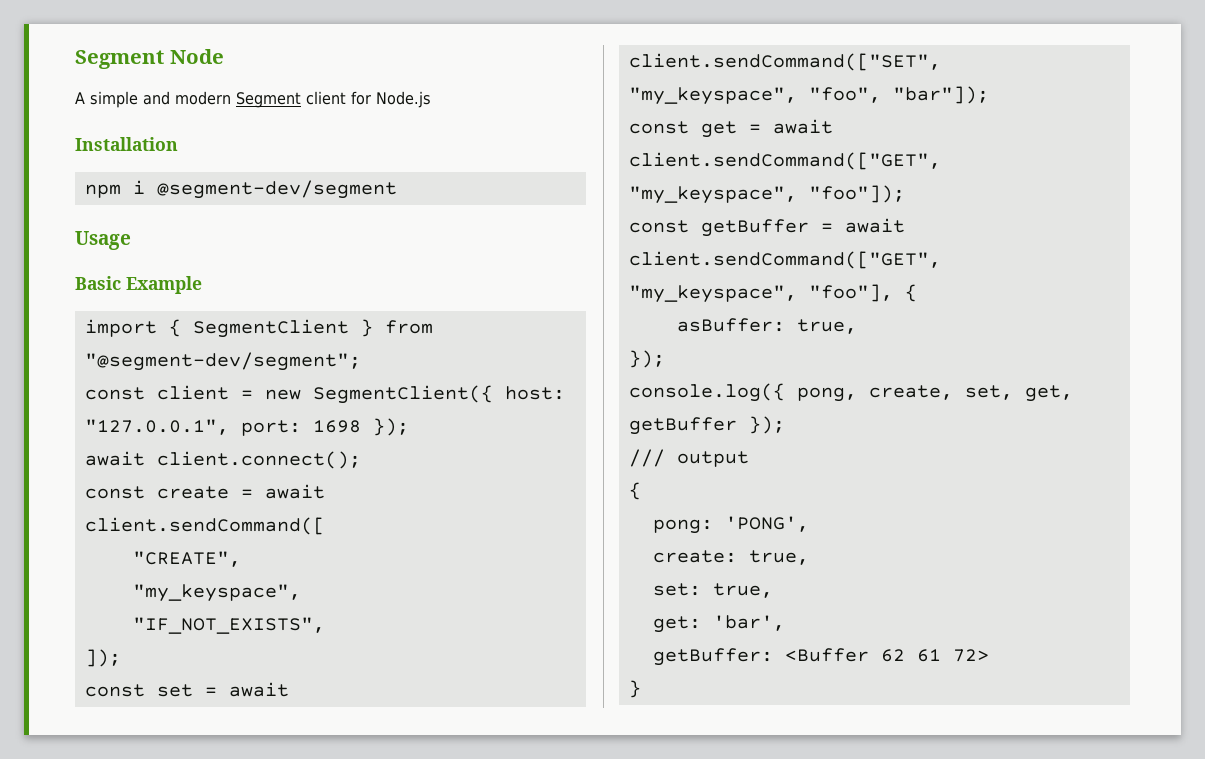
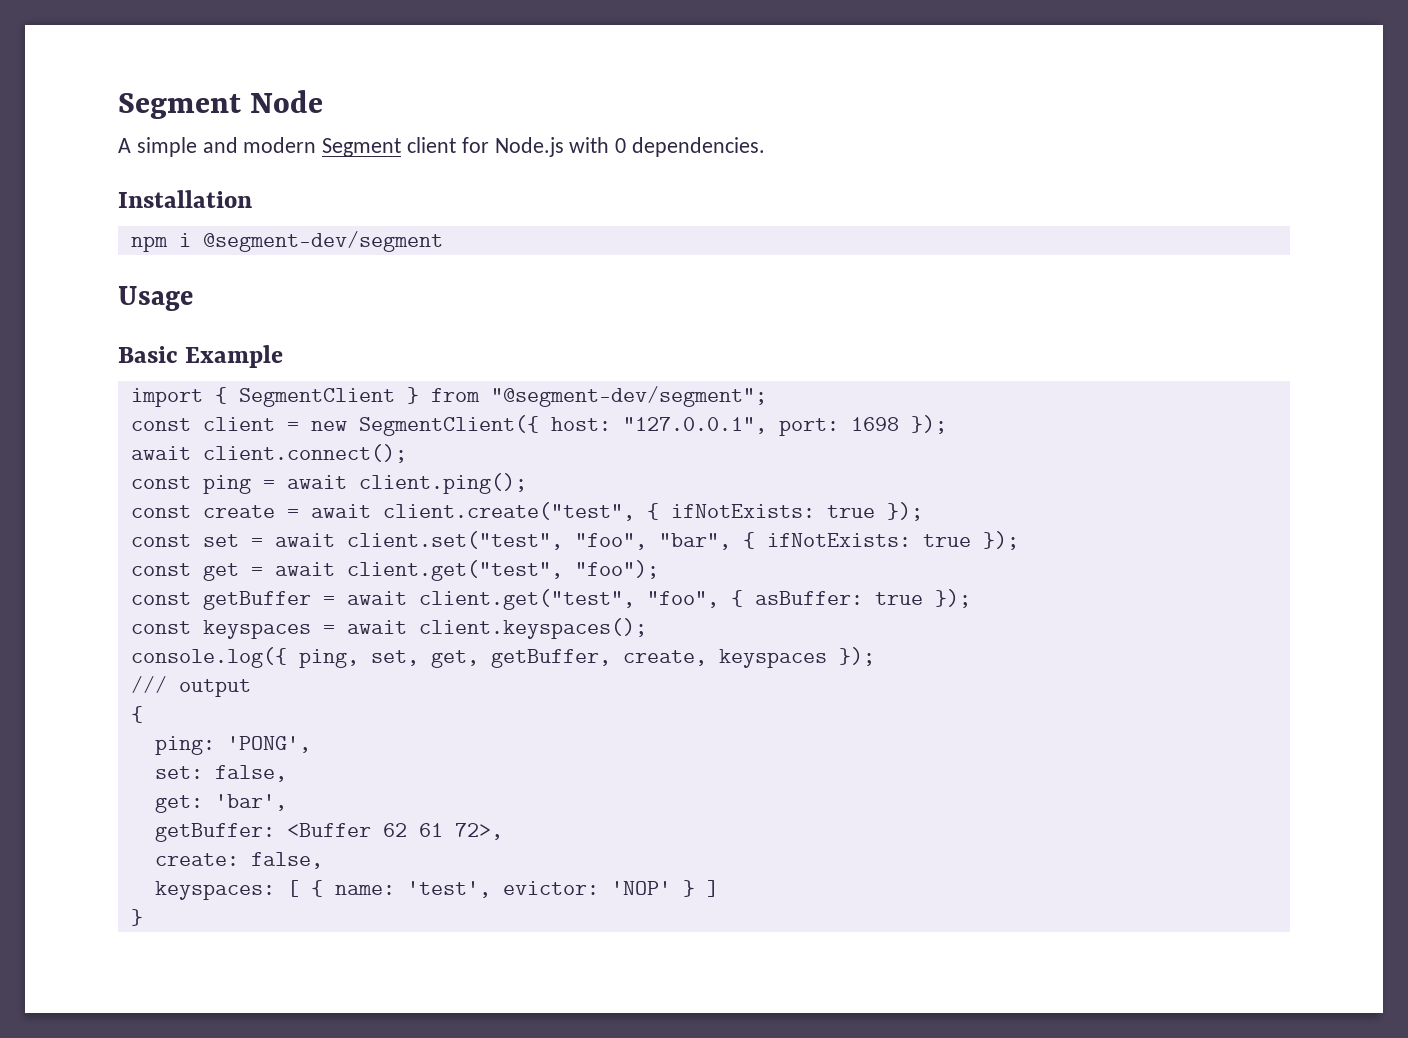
- A simple and modern Segment client for Node.js
+ A simple and modern Segment client for Node.js with 0 dependencies.
+ const ping = await client.ping();
- const create = await client.sendCommand([
- "CREATE",
- "my_keyspace",
- "IF_NOT_EXISTS",
- ]);
+ const create = await client.create("test", { ifNotExists: true });
- const set = await client.sendCommand(["SET", "my_keyspace", "foo", "bar"]);
+ const set = await client.set("test", "foo", "bar", { ifNotExists: true });
- const get = await client.sendCommand(["GET", "my_keyspace", "foo"]);
+ const get = await client.get("test", "foo");
- const getBuffer = await client.sendCommand(["GET", "my_keyspace", "foo"], {
- asBuffer: true,
- });
- console.log({ pong, create, set, get, getBuffer });
+ const getBuffer = await client.get("test", "foo", { asBuffer: true });
+ const keyspaces = await client.keyspaces();
+ console.log({ ping, set, get, getBuffer, create, keyspaces });
- pong: 'PONG',
+ ping: 'PONG',
- create: true,
- set: true,
+ set: false,
- getBuffer: <Buffer 62 61 72>
+ getBuffer: <Buffer 62 61 72>,
+ create: false,
+ keyspaces: [ { name: 'test', evictor: 'NOP' } ]

